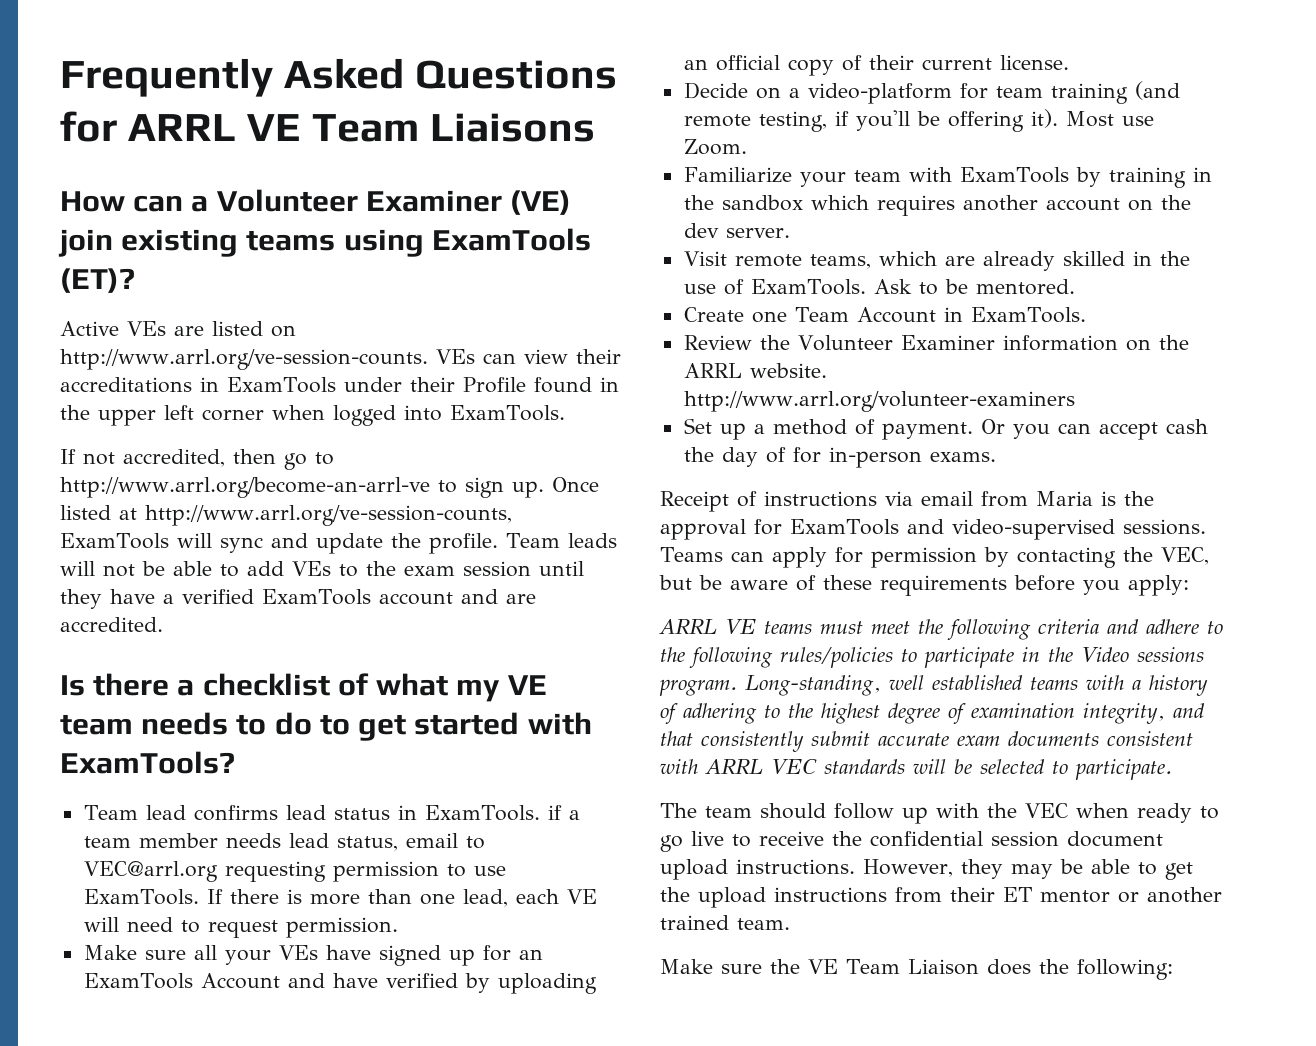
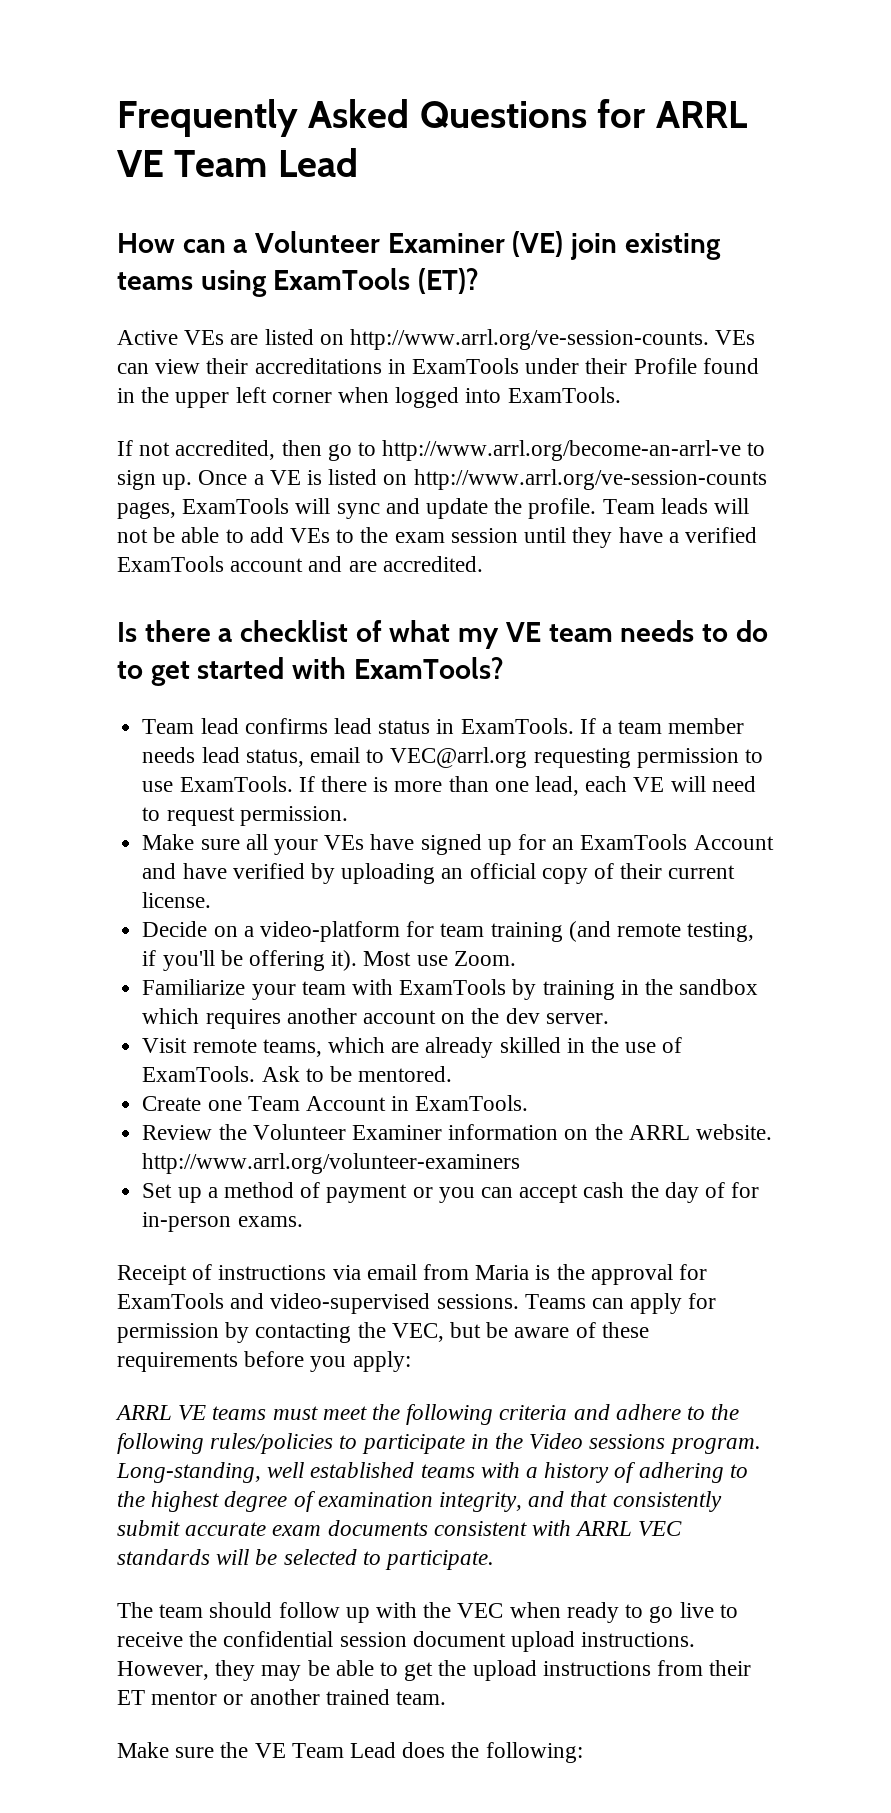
- Frequently Asked Questions for ARRL VE Team Liaisons
+ Frequently Asked Questions for ARRL VE Team Lead
- Once listed at http://www.arrl.org/ve-session-counts, ExamTools will sync and update the profile.
+ Once a VE is listed on http://www.arrl.org/ve-session-counts pages, ExamTools will sync and update the profile.
- Team lead confirms lead status in ExamTools. if a team member needs lead status, email to VEC@arrl.org requesting permission to use ExamTools.
+ Team lead confirms lead status in ExamTools. If a team member needs lead status, email to VEC@arrl.org requesting permission to use ExamTools.
- Set up a method of payment. Or you can accept cash the day of for in-person exams.
+ Set up a method of payment or you can accept cash the day of for in-person exams.
- Make sure the VE Team Liaison does the following:
+ Make sure the VE Team Lead does the following:

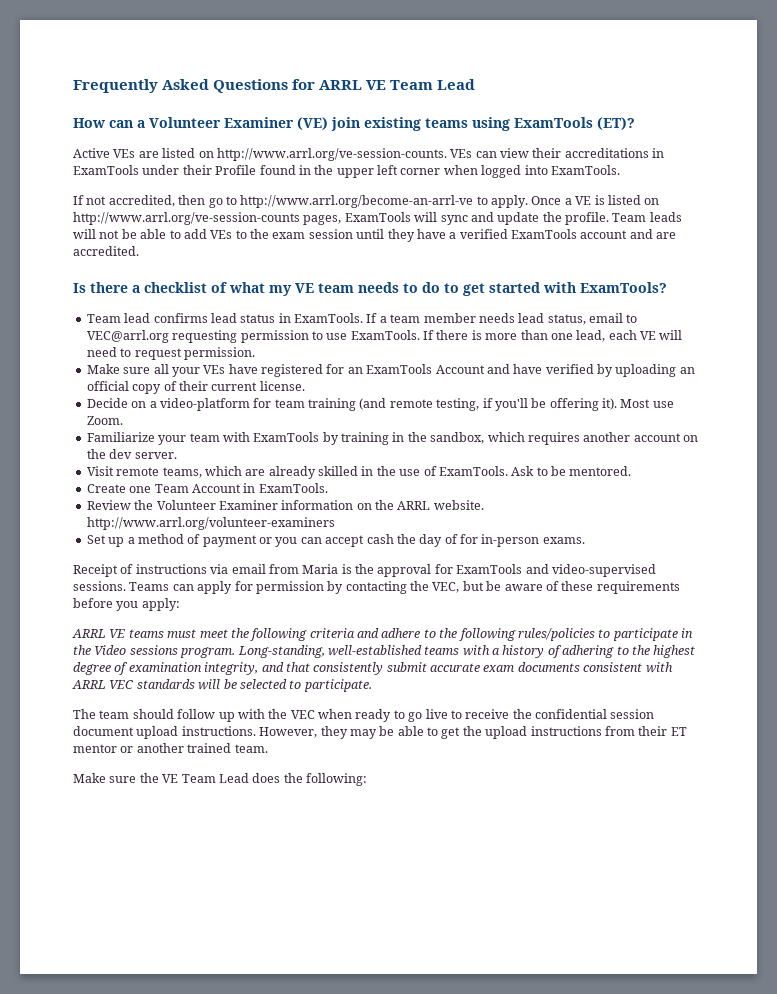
- If not accredited, then go to http://www.arrl.org/become-an-arrl-ve to sign up.
+ If not accredited, then go to http://www.arrl.org/become-an-arrl-ve to apply.
- Make sure all your VEs have signed up for an ExamTools Account and have verified by uploading an official copy of their current license.
+ Make sure all your VEs have registered for an ExamTools Account and have verified by uploading an official copy of their current license.
- Familiarize your team with ExamTools by training in the sandbox which requires another account on the dev server.
+ Familiarize your team with ExamTools by training in the sandbox, which requires another account on the dev server.
- Long-standing, well established teams with a history of adhering to the highest degree of examination integrity, and that consistently submit accurate exam documents consistent with ARRL VEC standards will be selected to participate.
+ Long-standing, well-established teams with a history of adhering to the highest degree of examination integrity, and that consistently submit accurate exam documents consistent with ARRL VEC standards will be selected to participate.

